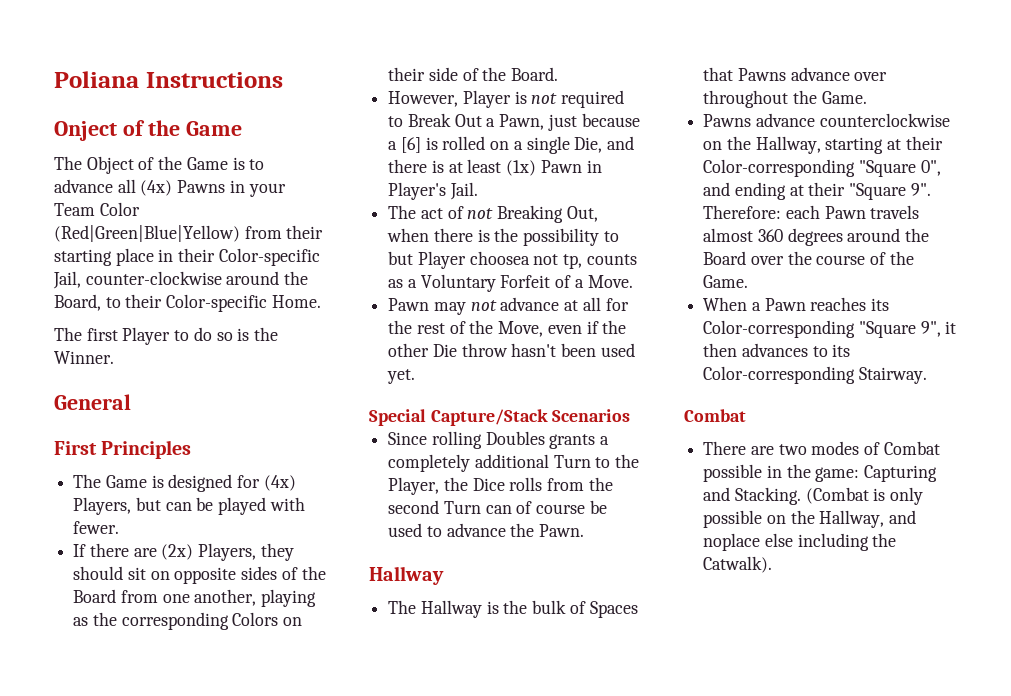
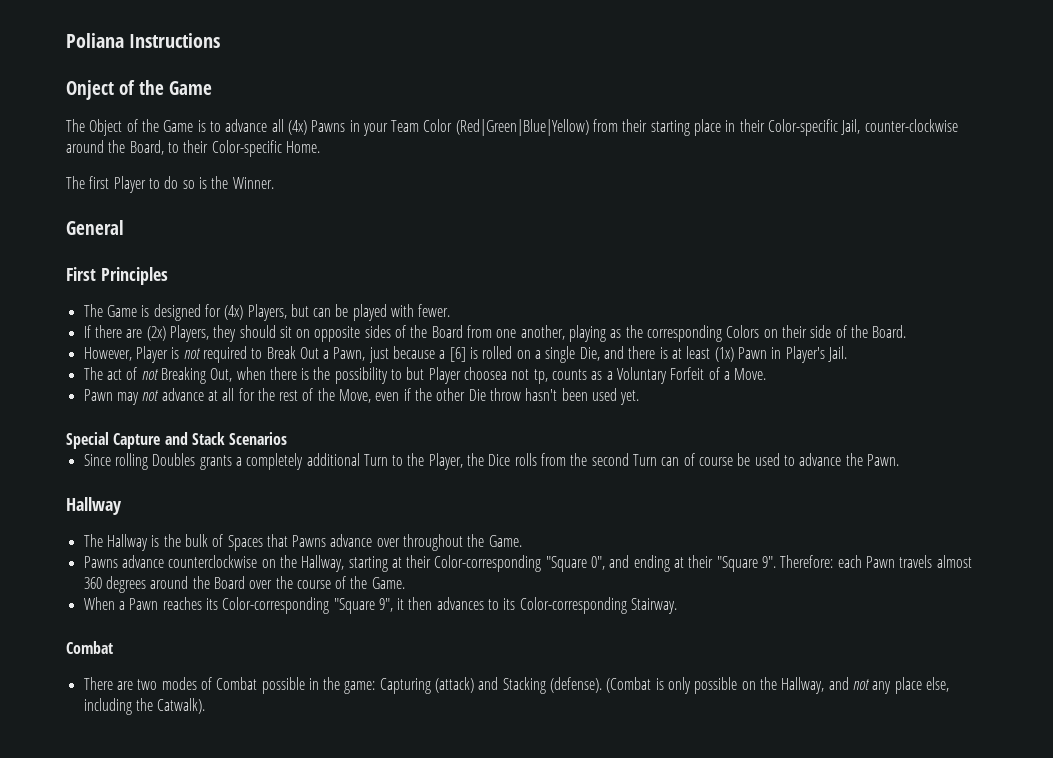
- Special Capture/Stack Scenarios
+ Special Capture and Stack Scenarios
- There are two modes of Combat possible in the game: Capturing and Stacking.
+ There are two modes of Combat possible in the game: Capturing (attack) and Stacking (defense).
- (Combat is only possible on the Hallway, and noplace else including the Catwalk).
+ (Combat is only possible on the Hallway, and not any place else, including the Catwalk).

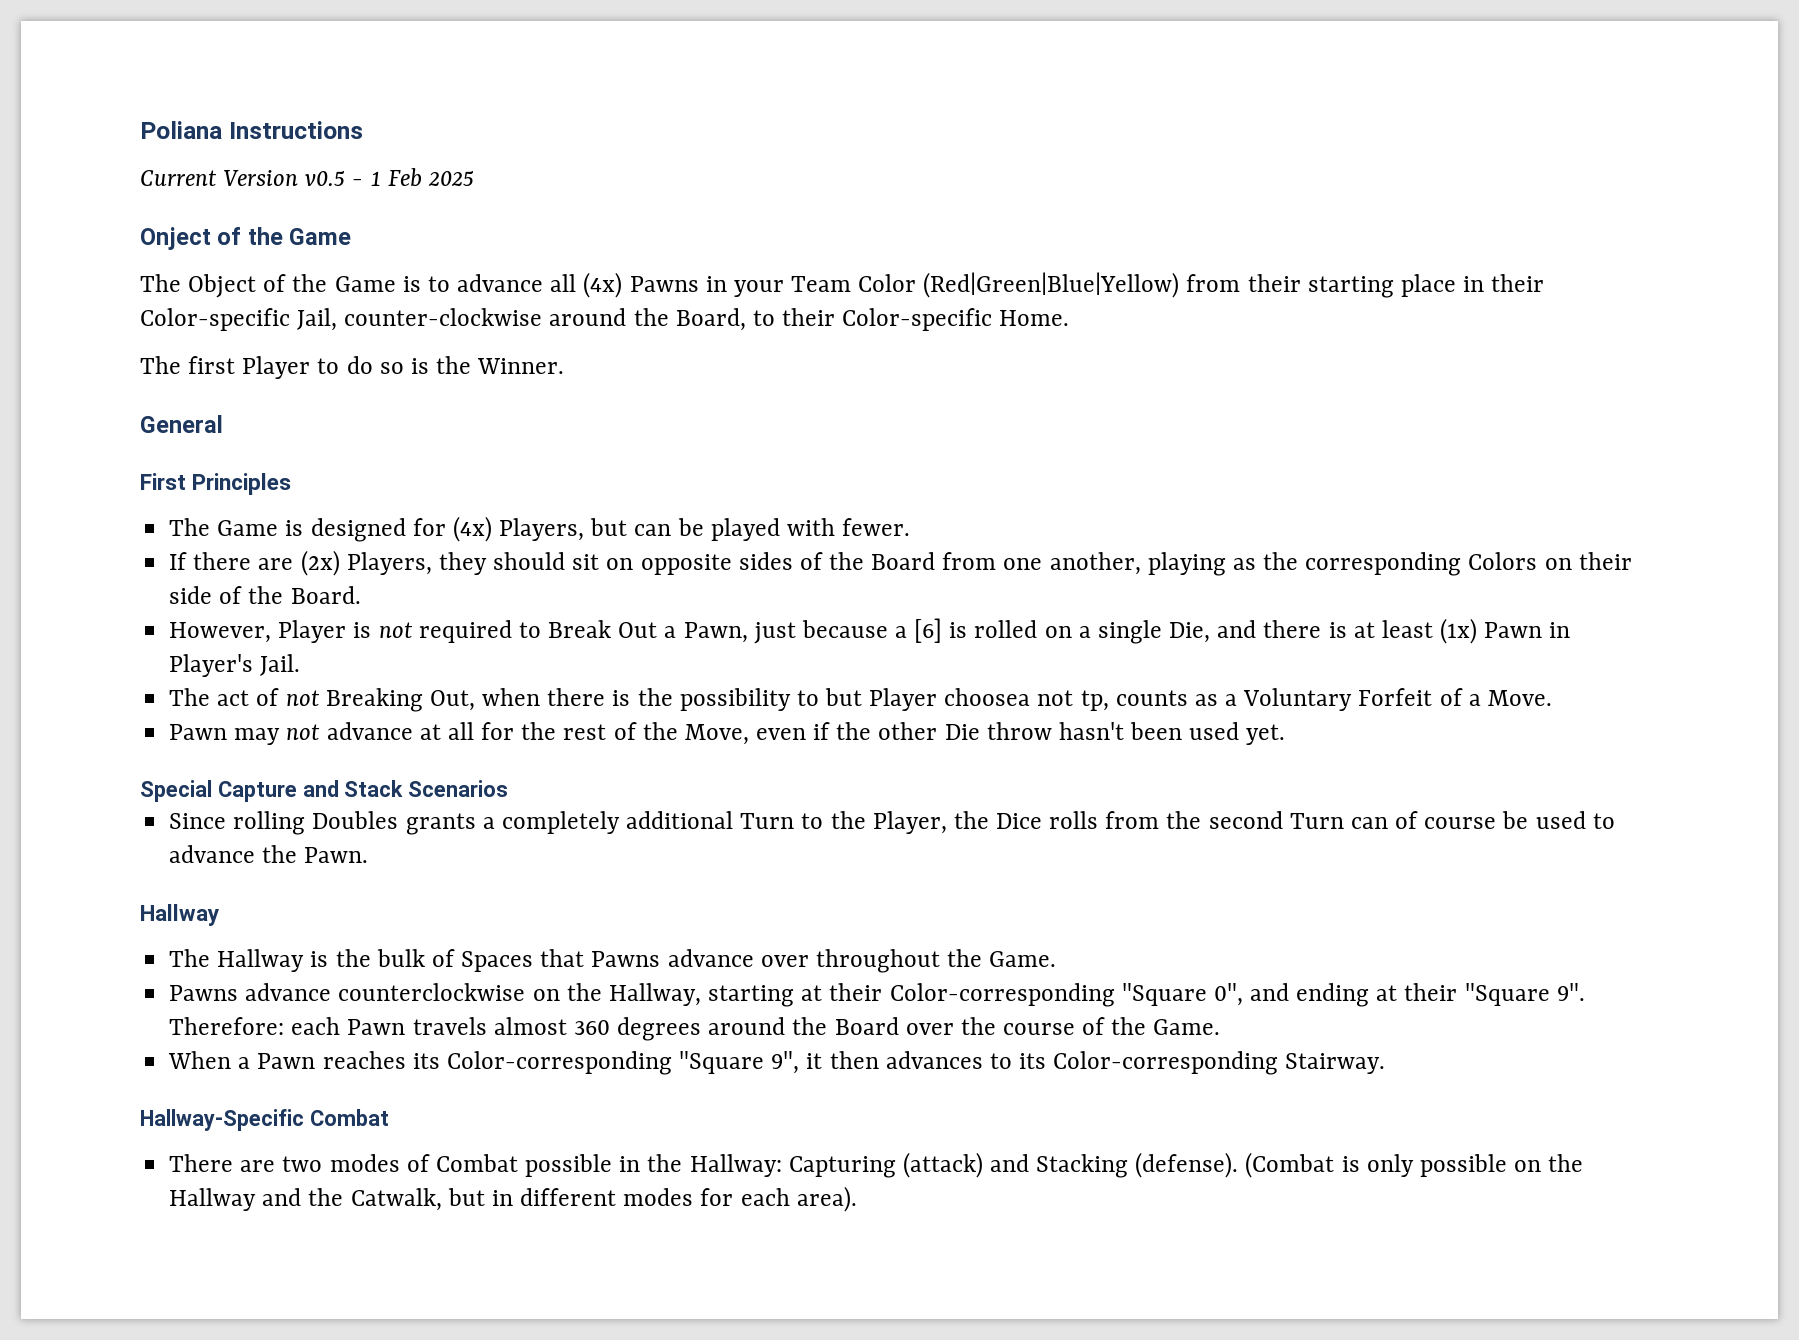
+ Current Version v0.5 - 1 Feb 2025
  When a Pawn reaches its Color-corresponding "Square 9", it then advances to its Color-corresponding Stairway.
- Combat
+ Hallway-Specific Combat
- There are two modes of Combat possible in the game: Capturing (attack) and Stacking (defense).
+ There are two modes of Combat possible in the Hallway: Capturing (attack) and Stacking (defense).
- (Combat is only possible on the Hallway, and not any place else, including the Catwalk).
+ (Combat is only possible on the Hallway and the Catwalk, but in different modes for each area).

